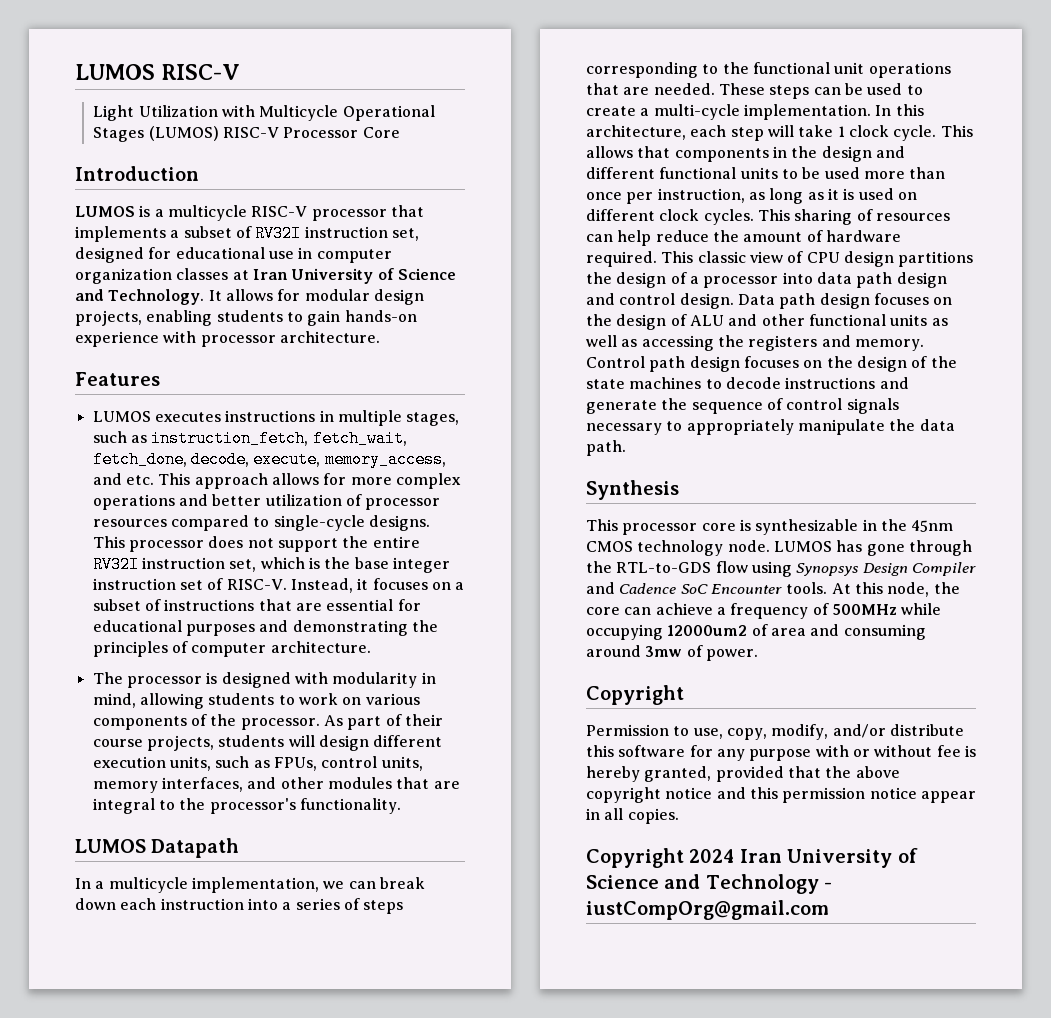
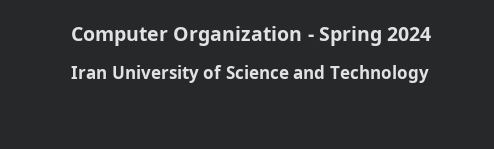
- LUMOS RISC-V
- Light Utilization with Multicycle Operational Stages (LUMOS) RISC-V Processor Core
- Introduction
- LUMOS is a multicycle RISC-V processor that implements a subset of RV32I instruction set, designed for educational use in computer organization classes at Iran University of Science and Technology. It allows for modular design projects, enabling students to gain hands-on experience with processor architecture.
- Features
- LUMOS executes instructions in multiple stages, such as instruction_fetch, fetch_wait, fetch_done, decode, execute, memory_access, and etc. This approach allows for more complex operations and better utilization of processor resources compared to single-cycle designs. This processor does not support the entire RV32I instruction set, which is the base integer instruction set of RISC-V. Instead, it focuses on a subset of instructions that are essential for educational purposes and demonstrating the principles of computer architecture.
- The processor is designed with modularity in mind, allowing students to work on various components of the processor. As part of their course projects, students will design different execution units, such as FPUs, control units, memory interfaces, and other modules that are integral to the processor's functionality.
- LUMOS Datapath
- In a multicycle implementation, we can break down each instruction into a series of steps corresponding to the functional unit operations that are needed. These steps can be used to create a multi-cycle implementation. In this architecture, each step will take 1 clock cycle. This allows that components in the design and different functional units to be used more than once per instruction, as long as it is used on different clock cycles. This sharing of resources can help reduce the amount of hardware required. This classic view of CPU design partitions the design of a processor into data path design and control design. Data path design focuses on the design of ALU and other functional units as well as accessing the registers and memory. Control path design focuses on the design of the state machines to decode instructions and generate the sequence of control signals necessary to appropriately manipulate the data path.
- Synthesis
- This processor core is synthesizable in the 45nm CMOS technology node. LUMOS has gone through the RTL-to-GDS flow using Synopsys Design Compiler and Cadence SoC Encounter tools. At this node, the core can achieve a frequency of 500MHz while occupying 12000um2 of area and consuming around 3mw of power.
- Copyright
- Permission to use, copy, modify, and/or distribute this software for any purpose with or without fee is hereby granted, provided that the above copyright notice and this permission notice appear in all copies.
- Copyright 2024 Iran University of Science and Technology - iustCompOrg@gmail.com
+ Computer Organization - Spring 2024
+ Iran University of Science and Technology

